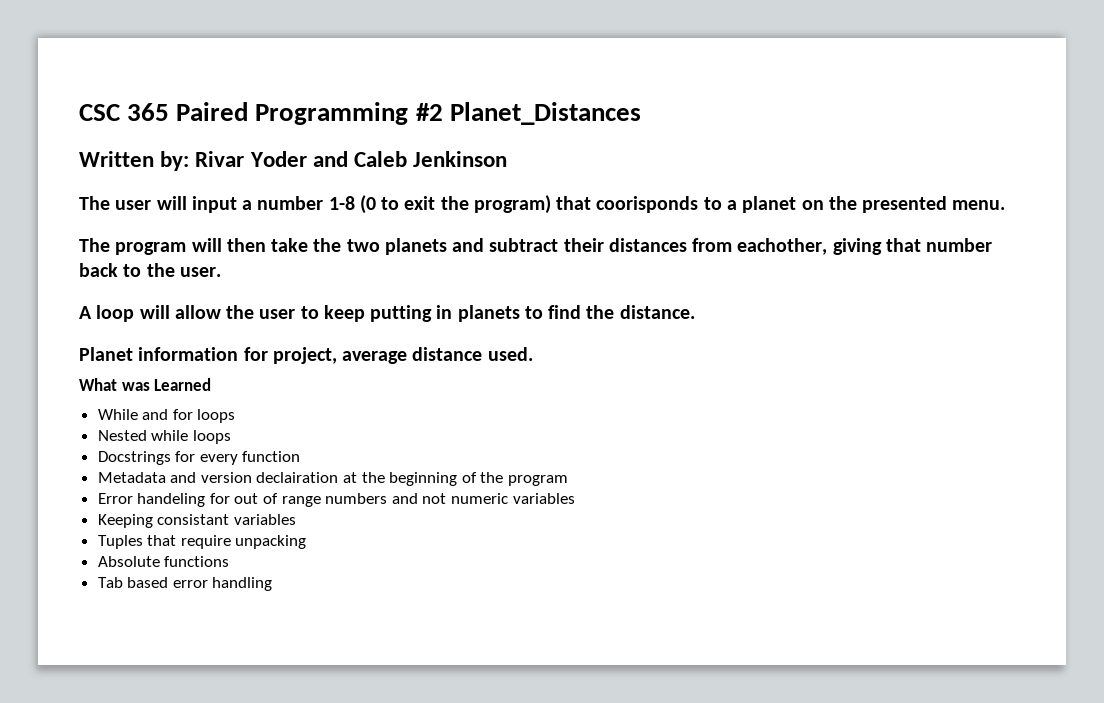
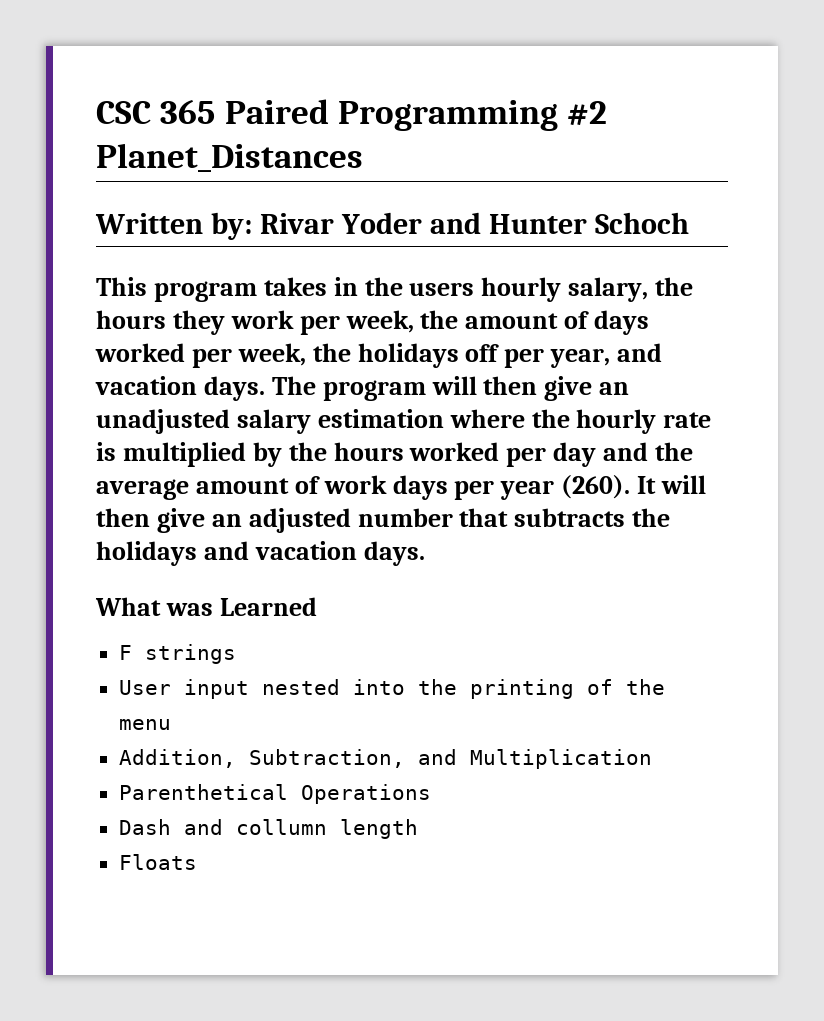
- Written by: Rivar Yoder and Caleb Jenkinson
- The user will input a number 1-8 (0 to exit the program) that coorisponds to a planet on the presented menu.
- The program will then take the two planets and subtract their distances from eachother, giving that number back to the user.
- A loop will allow the user to keep putting in planets to find the distance.
- Planet information for project, average distance used.
+ Written by: Rivar Yoder and Hunter Schoch
+ This program takes in the users hourly salary, the hours they work per week, the amount of days worked per week, the holidays off per year, and vacation days. The program will then give an unadjusted salary estimation where the hourly rate is multiplied by the hours worked per day and the average amount of work days per year (260). It will then give an adjusted number that subtracts the holidays and vacation days.
  What was Learned
- While and for loops
- Nested while loops
- Docstrings for every function
- Metadata and version declairation at the beginning of the program
- Error handeling for out of range numbers and not numeric variables
- Keeping consistant variables
- Tuples that require unpacking
- Absolute functions
- Tab based error handling
+ F strings
+ User input nested into the printing of the menu
+ Addition, Subtraction, and Multiplication
+ Parenthetical Operations
+ Dash and collumn length
+ Floats

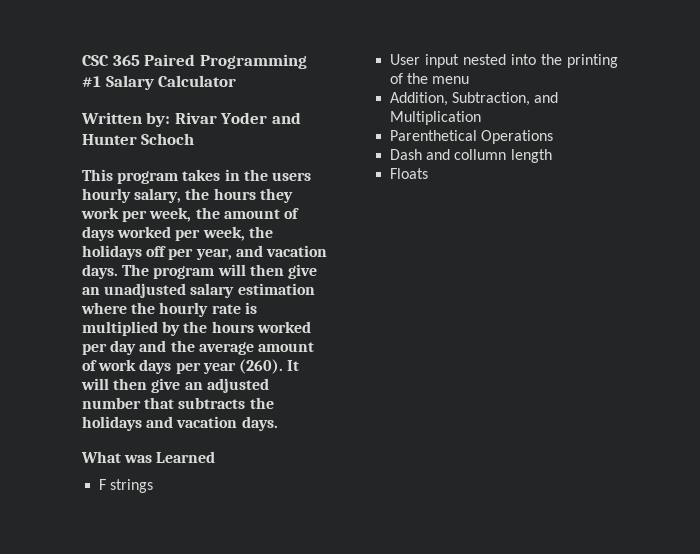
- CSC 365 Paired Programming #2 Planet_Distances
+ CSC 365 Paired Programming #1 Salary Calculator

